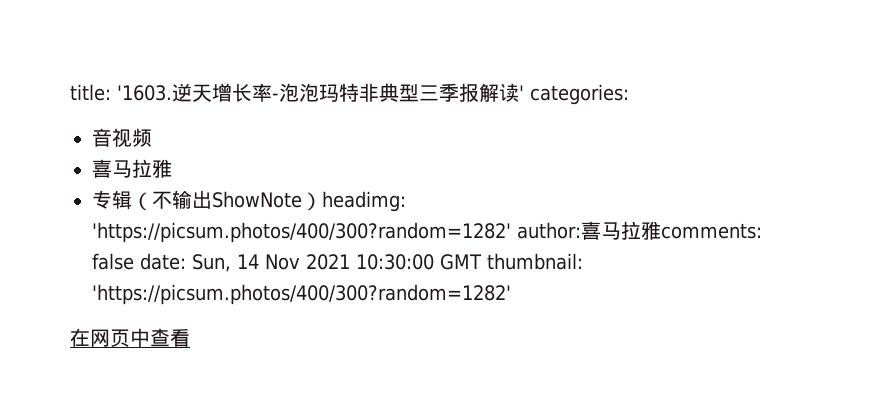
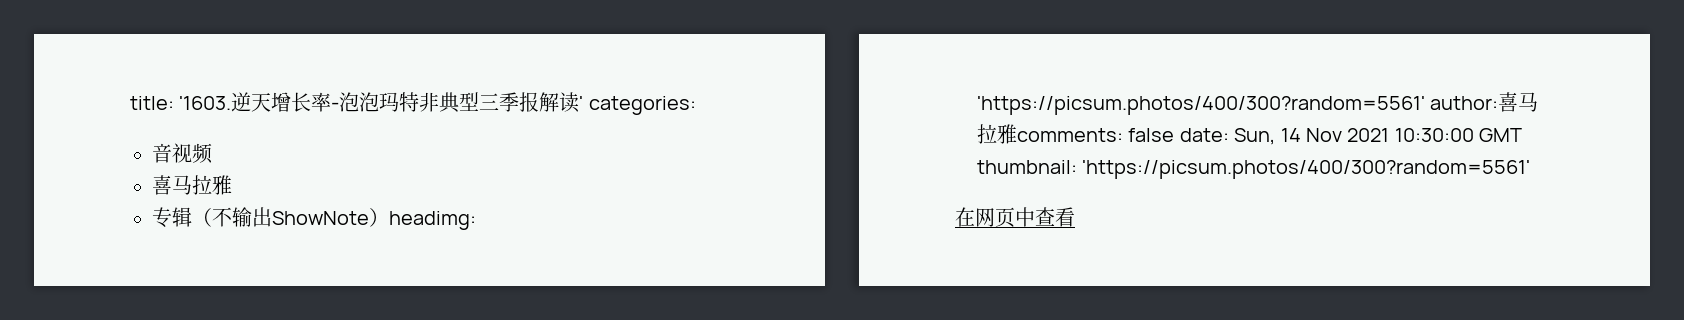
- 专辑（不输出ShowNote）headimg: 'https://picsum.photos/400/300?random=1282' author:喜马拉雅comments: false date: Sun, 14 Nov 2021 10:30:00 GMT thumbnail: 'https://picsum.photos/400/300?random=1282'
+ 专辑（不输出ShowNote）headimg: 'https://picsum.photos/400/300?random=5561' author:喜马拉雅comments: false date: Sun, 14 Nov 2021 10:30:00 GMT thumbnail: 'https://picsum.photos/400/300?random=5561'

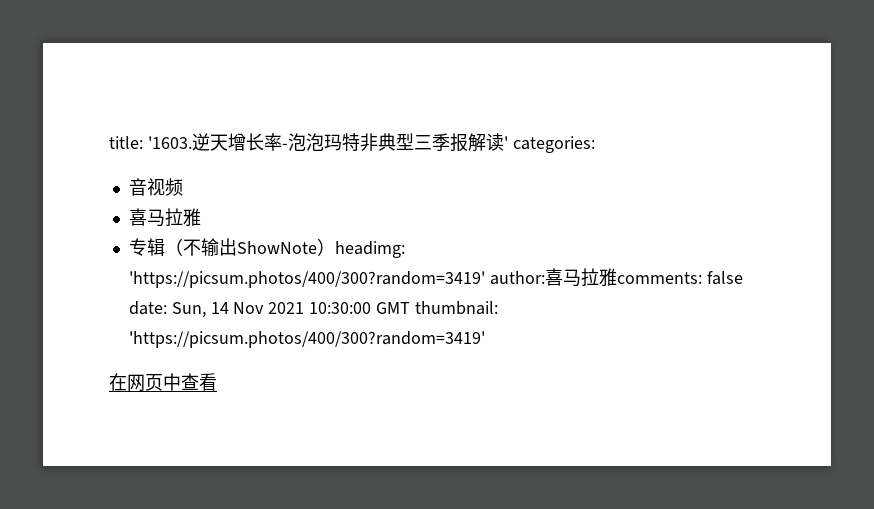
- 专辑（不输出ShowNote）headimg: 'https://picsum.photos/400/300?random=5561' author:喜马拉雅comments: false date: Sun, 14 Nov 2021 10:30:00 GMT thumbnail: 'https://picsum.photos/400/300?random=5561'
+ 专辑（不输出ShowNote）headimg: 'https://picsum.photos/400/300?random=3419' author:喜马拉雅comments: false date: Sun, 14 Nov 2021 10:30:00 GMT thumbnail: 'https://picsum.photos/400/300?random=3419'

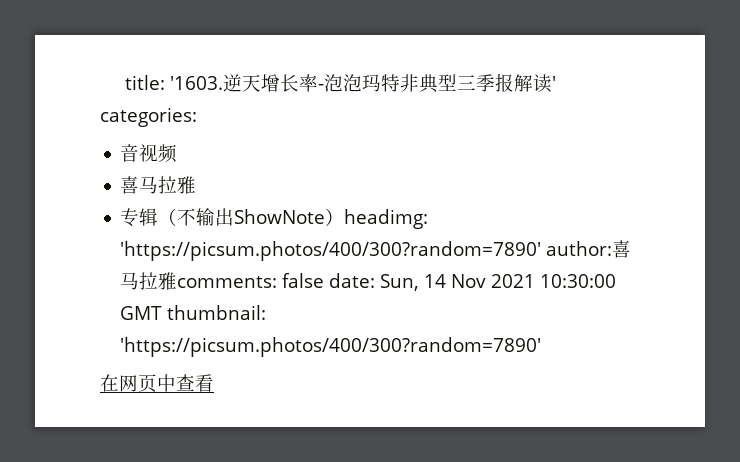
- 专辑（不输出ShowNote）headimg: 'https://picsum.photos/400/300?random=3419' author:喜马拉雅comments: false date: Sun, 14 Nov 2021 10:30:00 GMT thumbnail: 'https://picsum.photos/400/300?random=3419'
+ 专辑（不输出ShowNote）headimg: 'https://picsum.photos/400/300?random=7890' author:喜马拉雅comments: false date: Sun, 14 Nov 2021 10:30:00 GMT thumbnail: 'https://picsum.photos/400/300?random=7890'

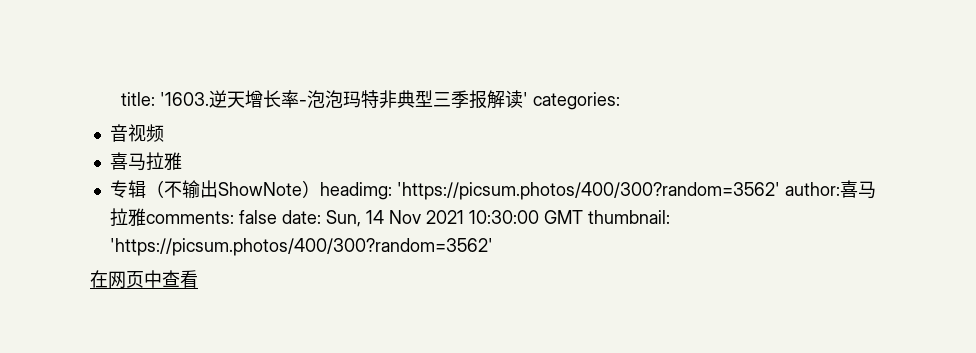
- 专辑（不输出ShowNote）headimg: 'https://picsum.photos/400/300?random=7890' author:喜马拉雅comments: false date: Sun, 14 Nov 2021 10:30:00 GMT thumbnail: 'https://picsum.photos/400/300?random=7890'
+ 专辑（不输出ShowNote）headimg: 'https://picsum.photos/400/300?random=3562' author:喜马拉雅comments: false date: Sun, 14 Nov 2021 10:30:00 GMT thumbnail: 'https://picsum.photos/400/300?random=3562'

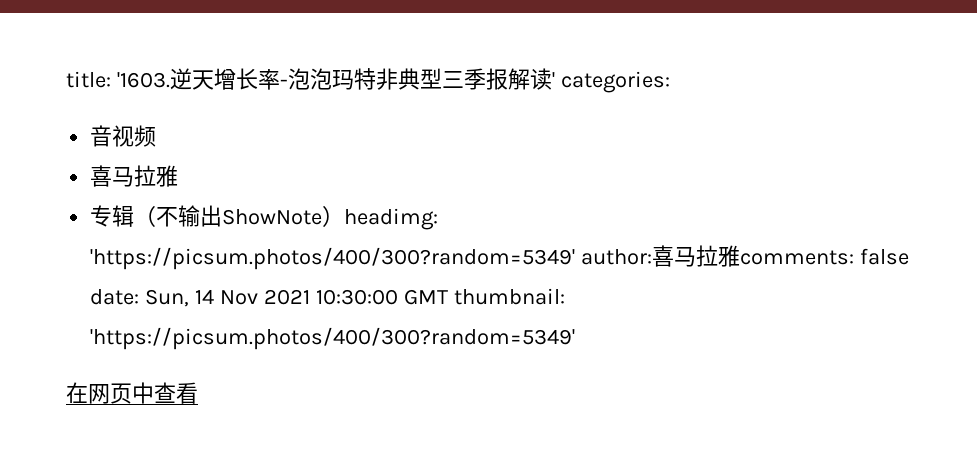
- 专辑（不输出ShowNote）headimg: 'https://picsum.photos/400/300?random=3562' author:喜马拉雅comments: false date: Sun, 14 Nov 2021 10:30:00 GMT thumbnail: 'https://picsum.photos/400/300?random=3562'
+ 专辑（不输出ShowNote）headimg: 'https://picsum.photos/400/300?random=5349' author:喜马拉雅comments: false date: Sun, 14 Nov 2021 10:30:00 GMT thumbnail: 'https://picsum.photos/400/300?random=5349'

